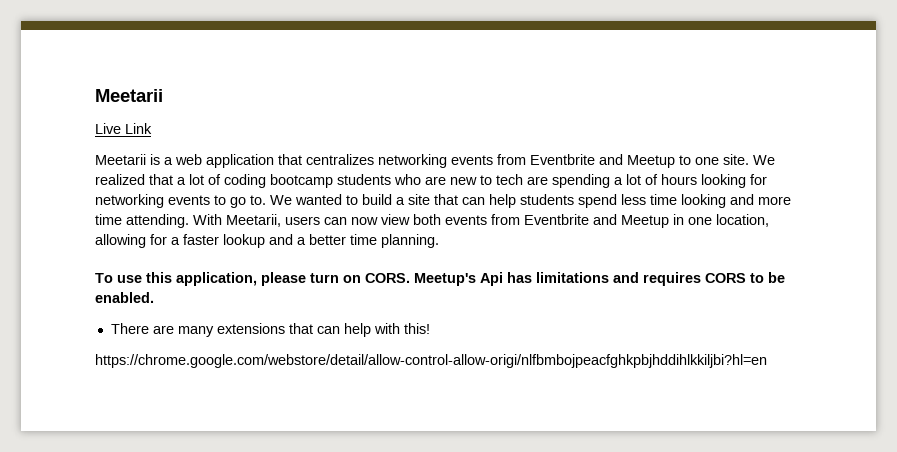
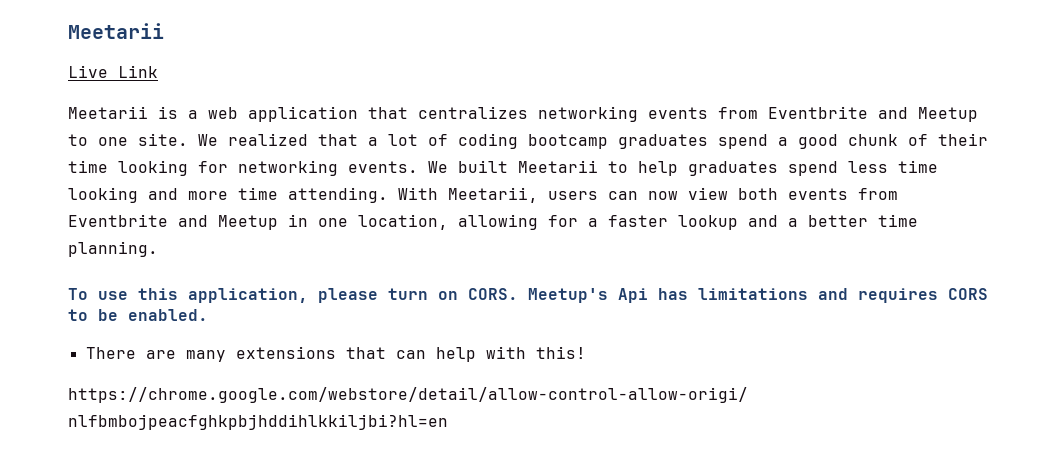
- We realized that a lot of coding bootcamp students who are new to tech are spending a lot of hours looking for networking events to go to. We wanted to build a site that can help students spend less time looking and more time attending.
+ We realized that a lot of coding bootcamp graduates spend a good chunk of their time looking for networking events. We built Meetarii to help graduates spend less time looking and more time attending.

